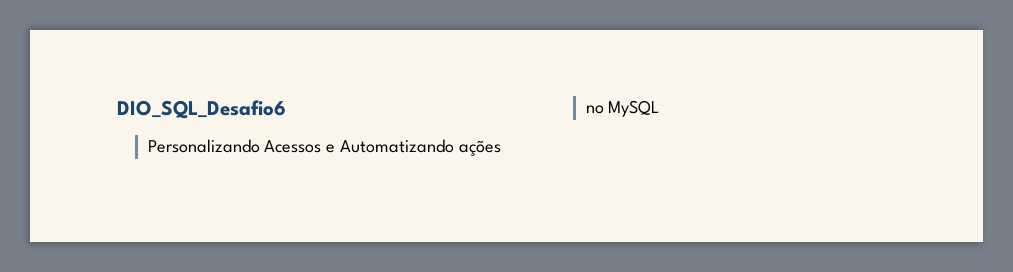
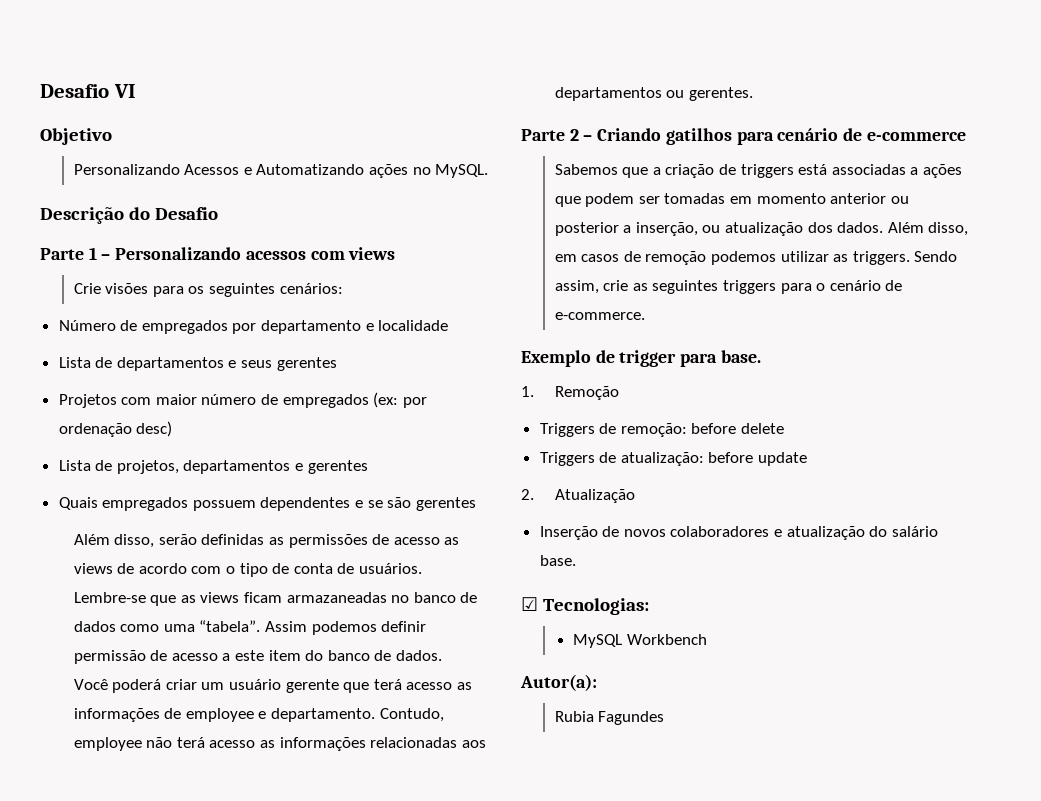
- DIO_SQL_Desafio6
+ Desafio VI
+ Objetivo
- Personalizando Acessos e Automatizando ações no MySQL
+ Personalizando Acessos e Automatizando ações no MySQL.
+ Descrição do Desafio
+ Parte 1 – Personalizando acessos com views
+ Crie visões para os seguintes cenários:
+ Número de empregados por departamento e localidade
+ Lista de departamentos e seus gerentes
+ Projetos com maior número de empregados (ex: por ordenação desc)
+ Lista de projetos, departamentos e gerentes
+ Quais empregados possuem dependentes e se são gerentes
+ Além disso, serão definidas as permissões de acesso as views de acordo com o tipo de conta de usuários. Lembre-se que as views ficam armazaneadas no banco de dados como uma “tabela”. Assim podemos definir permissão de acesso a este item do banco de dados.
+ Você poderá criar um usuário gerente que terá acesso as informações de employee e departamento. Contudo, employee não terá acesso as informações relacionadas aos departamentos ou gerentes.
+ Parte 2 – Criando gatilhos para cenário de e-commerce
+ Sabemos que a criação de triggers está associadas a ações que podem ser tomadas em momento anterior ou posterior a inserção, ou atualização dos dados. Além disso, em casos de remoção podemos utilizar as triggers. Sendo assim, crie as seguintes triggers para o cenário de e-commerce.
+ Exemplo de trigger para base.
+ 1. Remoção
+ Triggers de remoção: before delete
+ Triggers de atualização: before update
+ 2. Atualização
+ Inserção de novos colaboradores e atualização do salário base.
+ ☑ Tecnologias:
+ MySQL Workbench
+ Autor(a):
+ Rubia Fagundes

